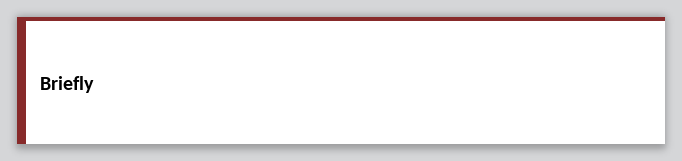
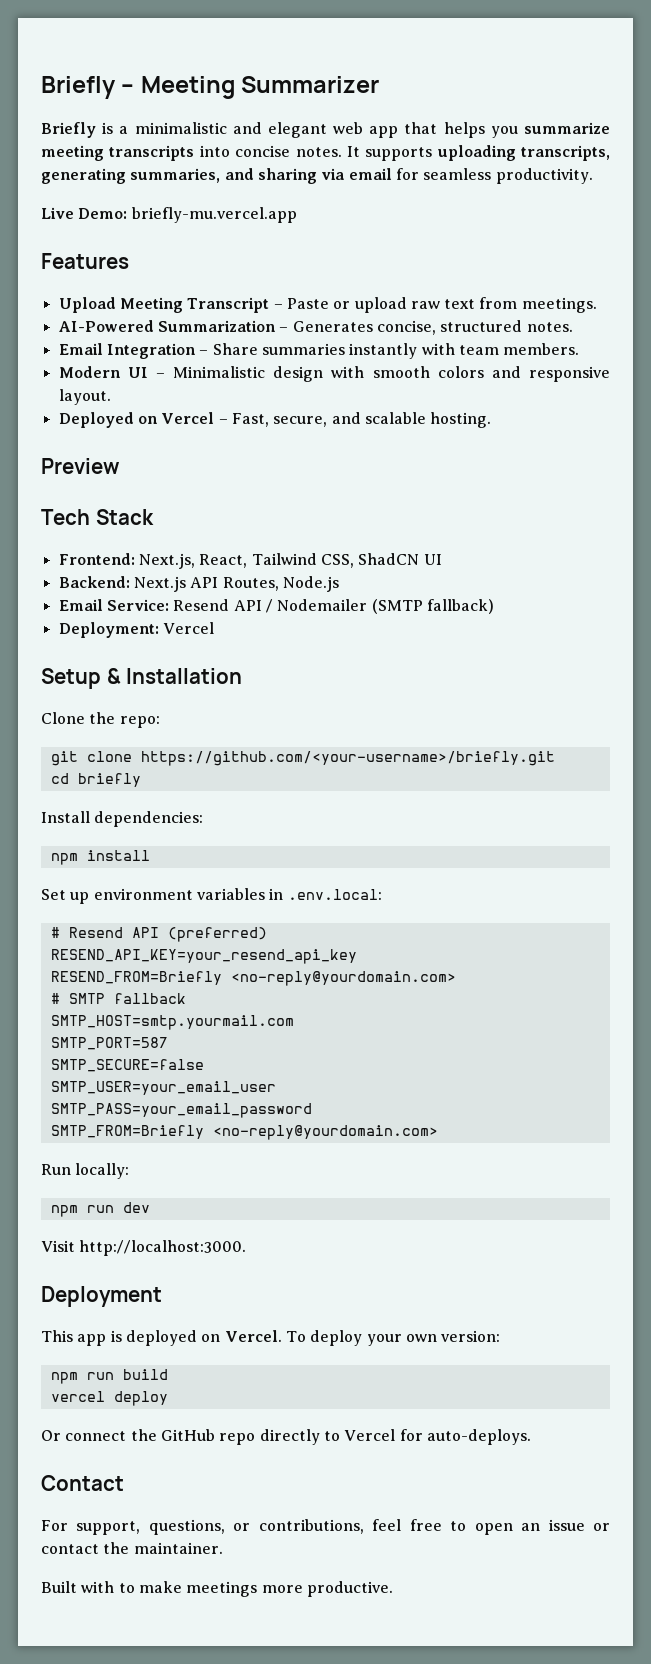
- Briefly
+ Briefly – Meeting Summarizer
+ Briefly is a minimalistic and elegant web app that helps you summarize meeting transcripts into concise notes. It supports uploading transcripts, generating summaries, and sharing via email for seamless productivity.
+ Live Demo: briefly-mu.vercel.app
+ Features
+ Upload Meeting Transcript – Paste or upload raw text from meetings.
+ AI-Powered Summarization – Generates concise, structured notes.
+ Email Integration – Share summaries instantly with team members.
+ Modern UI – Minimalistic design with smooth colors and responsive layout.
+ Deployed on Vercel – Fast, secure, and scalable hosting.
+ Preview
+ Tech Stack
+ Frontend: Next.js, React, Tailwind CSS, ShadCN UI
+ Backend: Next.js API Routes, Node.js
+ Email Service: Resend API / Nodemailer (SMTP fallback)
+ Deployment: Vercel
+ Setup & Installation
+ Clone the repo:
+ git clone https://github.com/<your-username>/briefly.git
+ cd briefly
+ Install dependencies:
+ npm install
+ Set up environment variables in .env.local:
+ # Resend API (preferred)
+ RESEND_API_KEY=your_resend_api_key
+ RESEND_FROM=Briefly <no-reply@yourdomain.com>
+ # SMTP fallback
+ SMTP_HOST=smtp.yourmail.com
+ SMTP_PORT=587
+ SMTP_SECURE=false
+ SMTP_USER=your_email_user
+ SMTP_PASS=your_email_password
+ SMTP_FROM=Briefly <no-reply@yourdomain.com>
+ Run locally:
+ npm run dev
+ Visit http://localhost:3000.
+ Deployment
+ This app is deployed on Vercel. To deploy your own version:
+ npm run build
+ vercel deploy
+ Or connect the GitHub repo directly to Vercel for auto-deploys.
+ Contact
+ For support, questions, or contributions, feel free to open an issue or contact the maintainer.
+ Built with to make meetings more productive.

